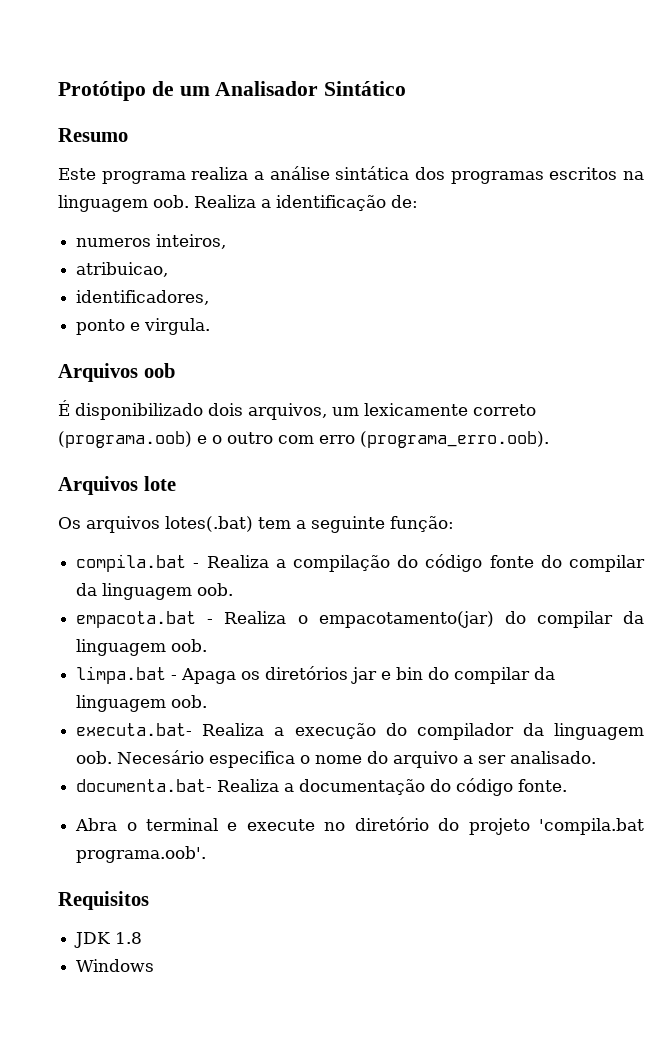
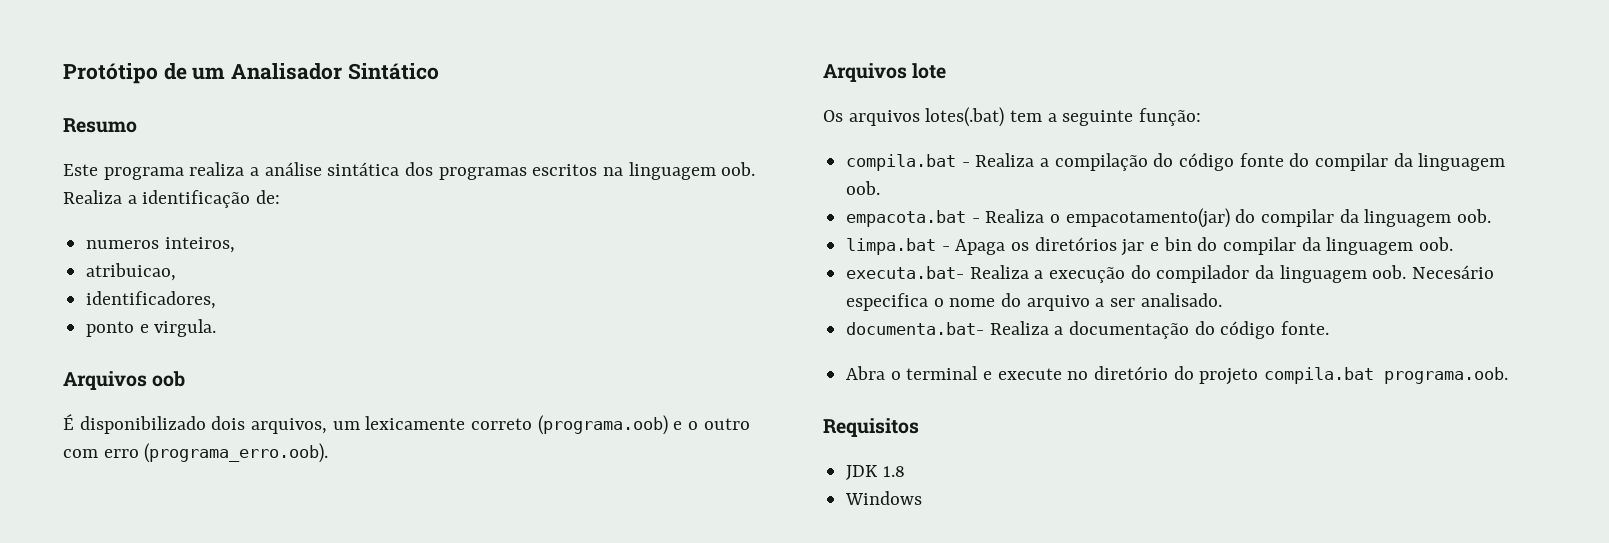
- Abra o terminal e execute no diretório do projeto 'compila.bat programa.oob'.
+ Abra o terminal e execute no diretório do projeto compila.bat programa.oob.

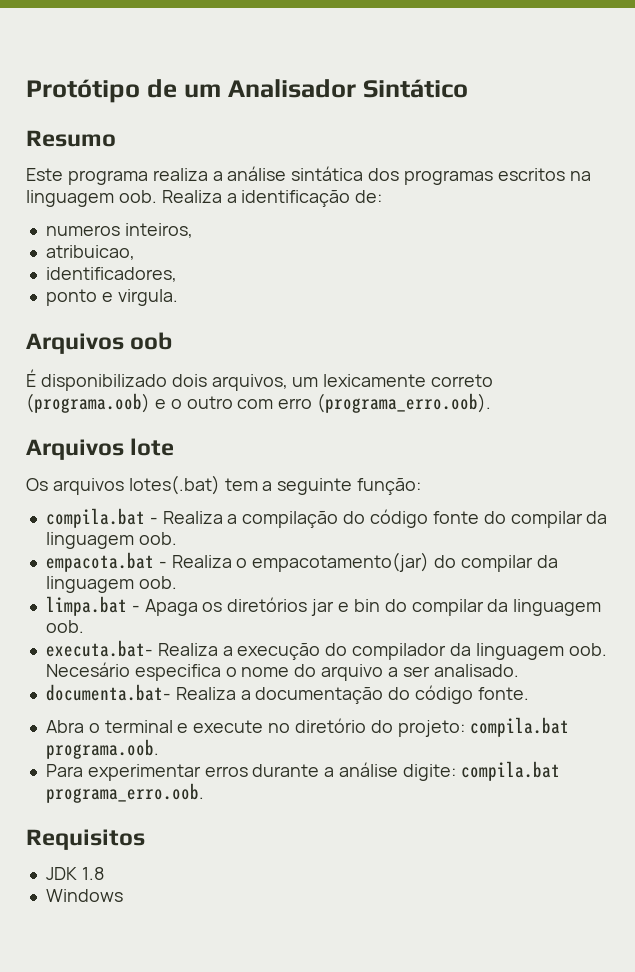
- Abra o terminal e execute no diretório do projeto compila.bat programa.oob.
+ Abra o terminal e execute no diretório do projeto: compila.bat programa.oob.
+ Para experimentar erros durante a análise digite: compila.bat programa_erro.oob.

